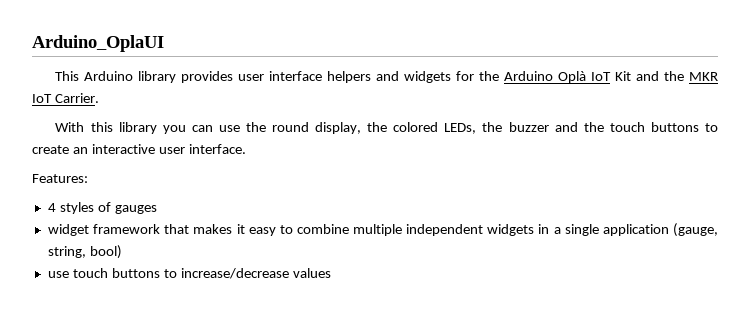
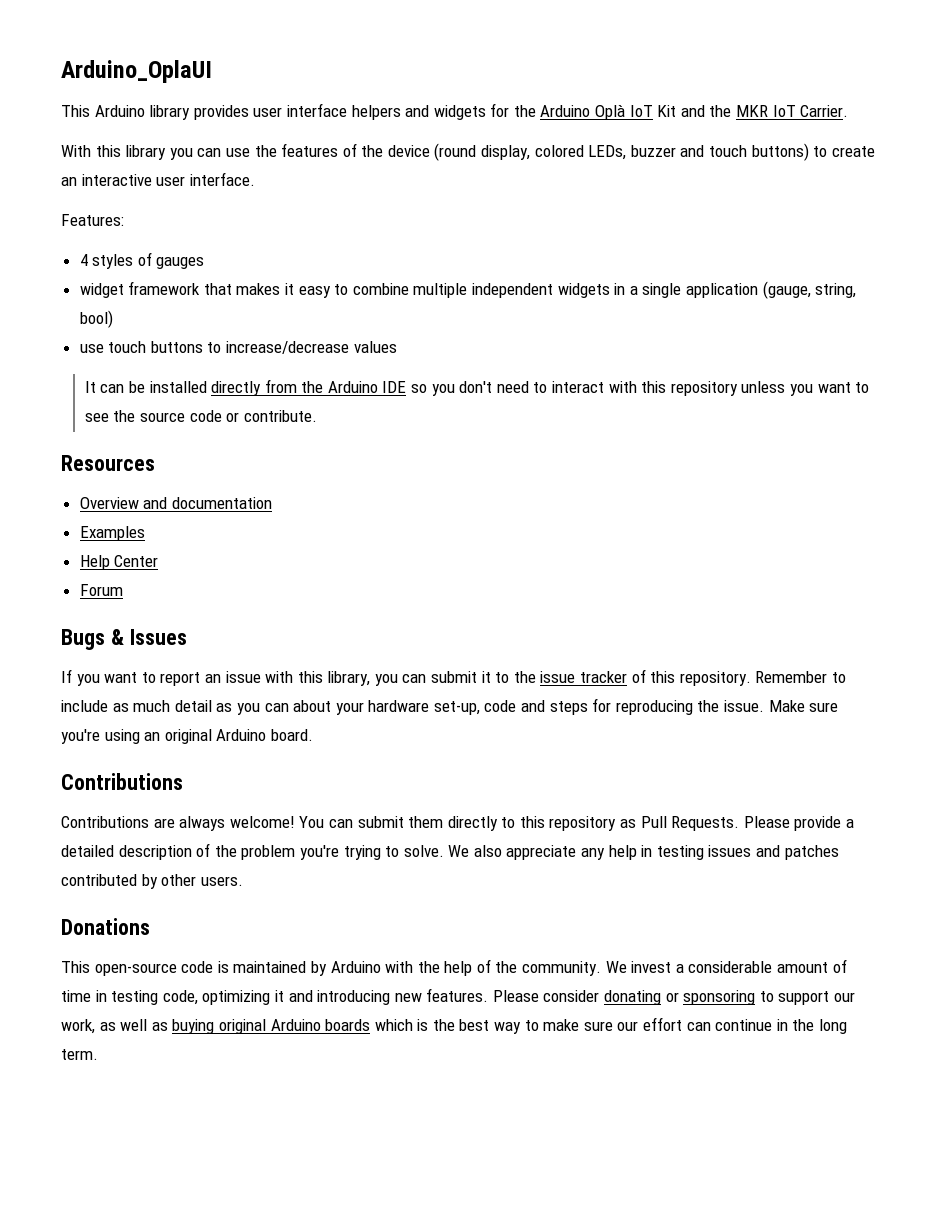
- With this library you can use the round display, the colored LEDs, the buzzer and the touch buttons to create an interactive user interface.
+ With this library you can use the features of the device (round display, colored LEDs, buzzer and touch buttons) to create an interactive user interface.
+ It can be installed directly from the Arduino IDE so you don't need to interact with this repository unless you want to see the source code or contribute.
+ Resources
+ Overview and documentation
+ Examples
+ Help Center
+ Forum
+ Bugs & Issues
+ If you want to report an issue with this library, you can submit it to the issue tracker of this repository. Remember to include as much detail as you can about your hardware set-up, code and steps for reproducing the issue. Make sure you're using an original Arduino board.
+ Contributions
+ Contributions are always welcome! You can submit them directly to this repository as Pull Requests. Please provide a detailed description of the problem you're trying to solve. We also appreciate any help in testing issues and patches contributed by other users.
+ Donations
+ This open-source code is maintained by Arduino with the help of the community. We invest a considerable amount of time in testing code, optimizing it and introducing new features. Please consider donating or sponsoring to support our work, as well as buying original Arduino boards which is the best way to make sure our effort can continue in the long term.

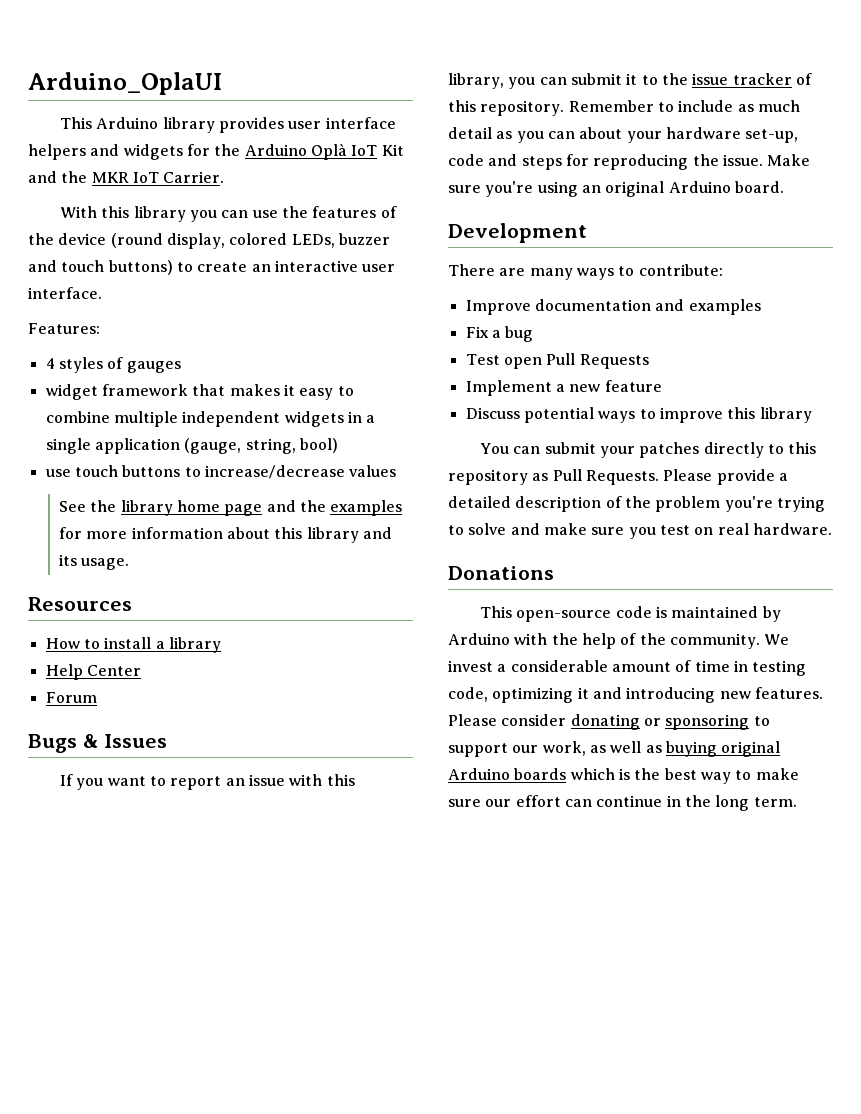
- It can be installed directly from the Arduino IDE so you don't need to interact with this repository unless you want to see the source code or contribute.
+ See the library home page and the examples for more information about this library and its usage.
  Resources
- Overview and documentation
- Examples
+ How to install a library
  Make sure you're using an original Arduino board.
- Contributions
- Contributions are always welcome! You can submit them directly to this repository as Pull Requests.
+ Development
+ There are many ways to contribute:
+ Improve documentation and examples
+ Fix a bug
+ Test open Pull Requests
+ Implement a new feature
+ Discuss potential ways to improve this library
+ You can submit your patches directly to this repository as Pull Requests.
- Please provide a detailed description of the problem you're trying to solve. We also appreciate any help in testing issues and patches contributed by other users.
+ Please provide a detailed description of the problem you're trying to solve and make sure you test on real hardware.

